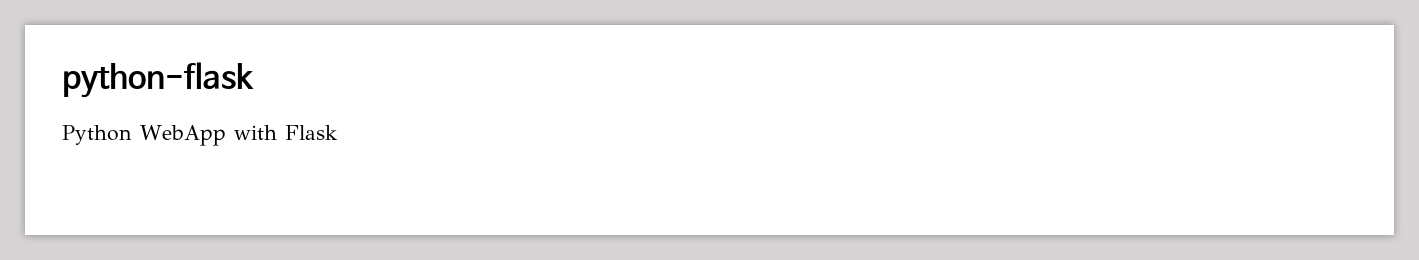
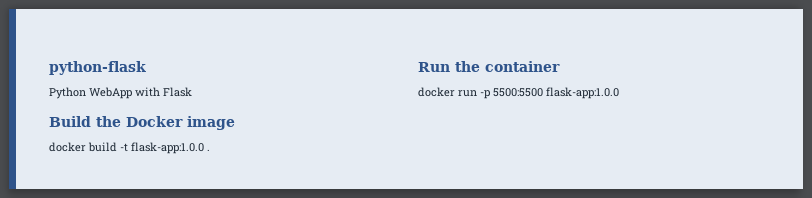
+ Build the Docker image
+ docker build -t flask-app:1.0.0 .
+ Run the container
+ docker run -p 5500:5500 flask-app:1.0.0

